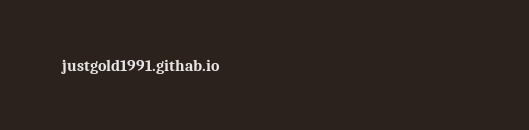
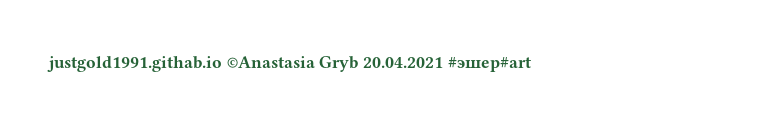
- justgold1991.githab.io
+ justgold1991.githab.io ©Anastasia Gryb 20.04.2021 #эшер#art

